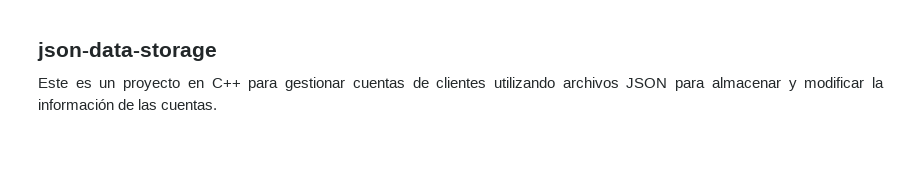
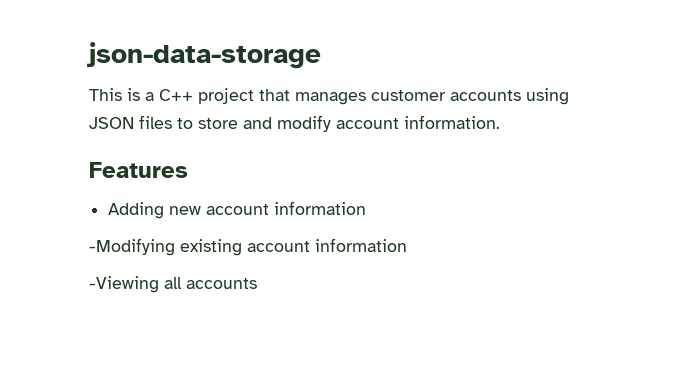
- Este es un proyecto en C++ para gestionar cuentas de clientes utilizando archivos JSON para almacenar y modificar la información de las cuentas.
+ This is a C++ project that manages customer accounts using JSON files to store and modify account information.
+ Features
+ Adding new account information
+ -Modifying existing account information
+ -Viewing all accounts

